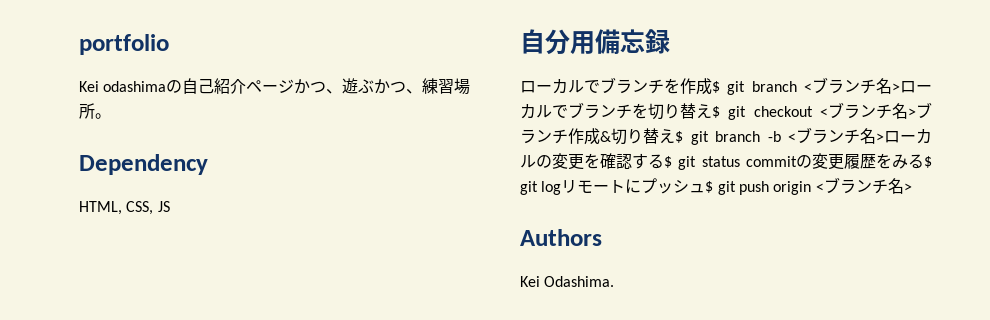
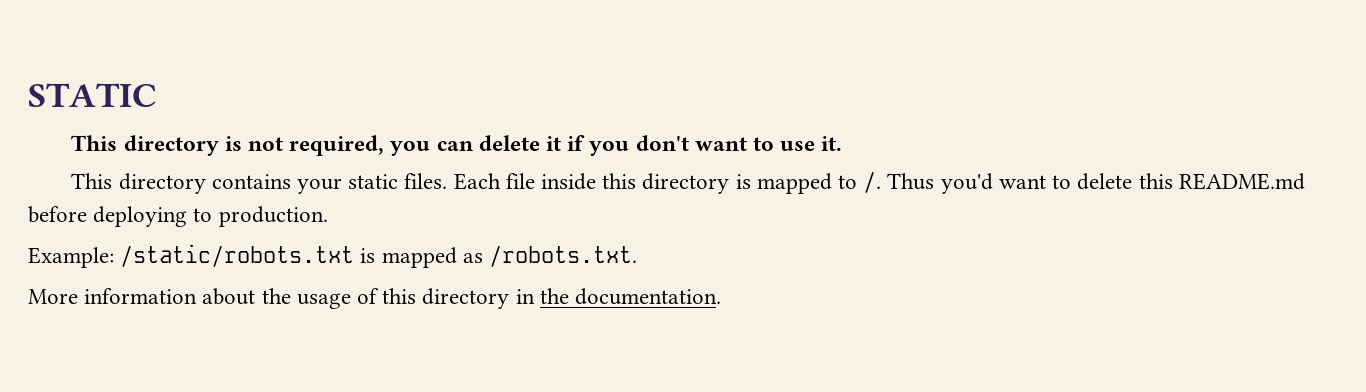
- portfolio
- Kei odashimaの自己紹介ページかつ、遊ぶかつ、練習場所。
- Dependency
- HTML, CSS, JS
- 自分用備忘録
- ローカルでブランチを作成$ git branch <ブランチ名>ローカルでブランチを切り替え$ git checkout <ブランチ名>ブランチ作成&切り替え$ git branch -b <ブランチ名>ローカルの変更を確認する$ git status commitの変更履歴をみる$ git logリモートにプッシュ$ git push origin <ブランチ名>
- Authors
- Kei Odashima.
+ STATIC
+ This directory is not required, you can delete it if you don't want to use it.
+ This directory contains your static files. Each file inside this directory is mapped to /. Thus you'd want to delete this README.md before deploying to production.
+ Example: /static/robots.txt is mapped as /robots.txt.
+ More information about the usage of this directory in the documentation.

